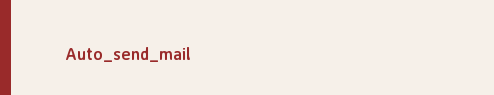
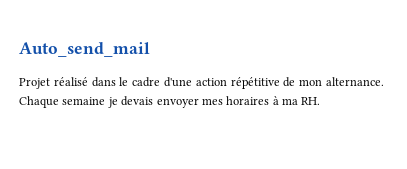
+ Projet réalisé dans le cadre d'une action répétitive de mon alternance. Chaque semaine je devais envoyer mes horaires à ma RH.

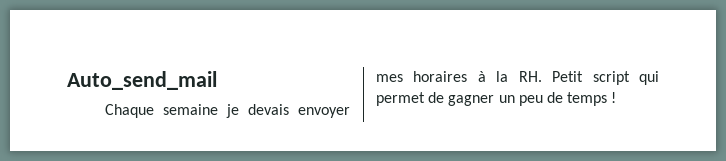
- Projet réalisé dans le cadre d'une action répétitive de mon alternance. Chaque semaine je devais envoyer mes horaires à ma RH.
+ Chaque semaine je devais envoyer mes horaires à la RH. Petit script qui permet de gagner un peu de temps !

